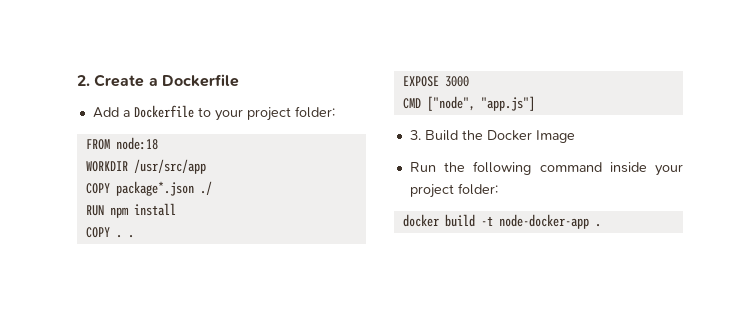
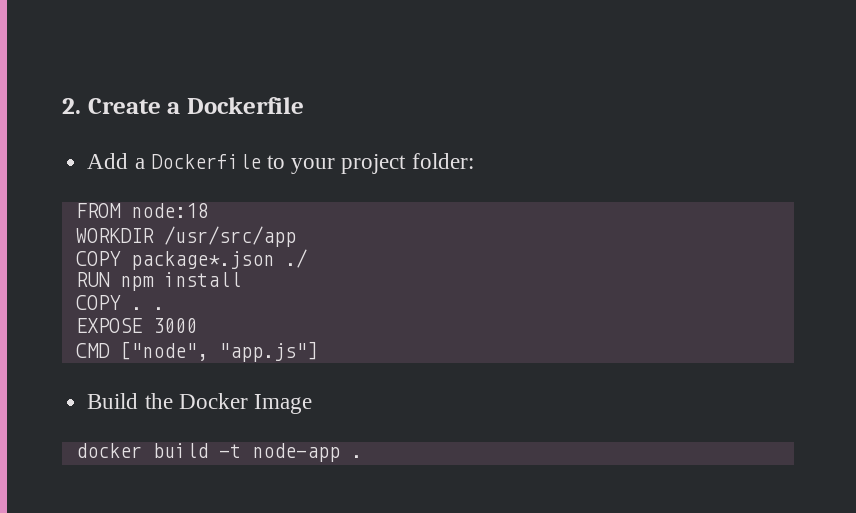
- 3. Build the Docker Image
+ Build the Docker Image
- Run the following command inside your project folder:
- docker build -t node-docker-app .
+ docker build -t node-app .

